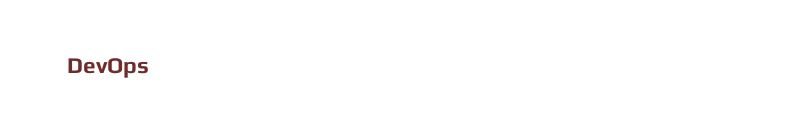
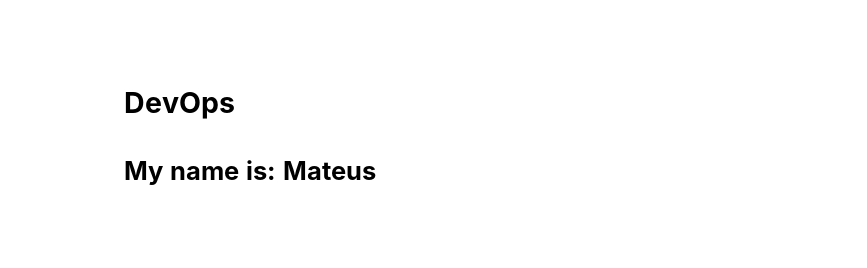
+ My name is: Mateus

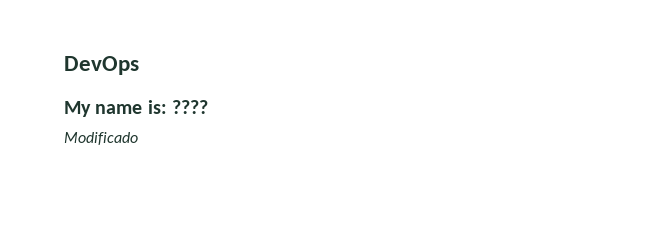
- My name is: Mateus
+ My name is: ????
+ Modificado

